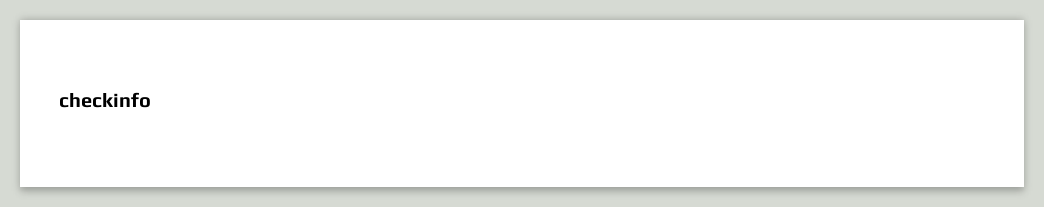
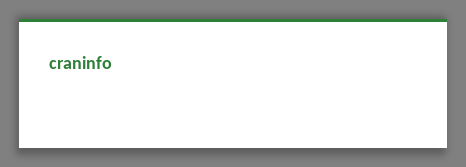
- checkinfo
+ craninfo

